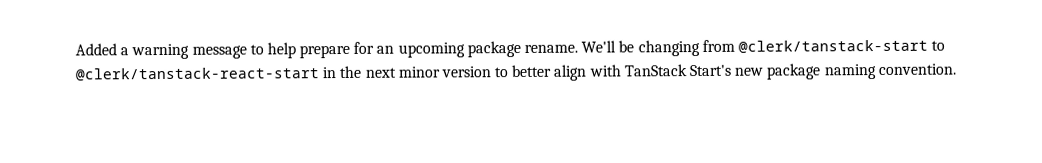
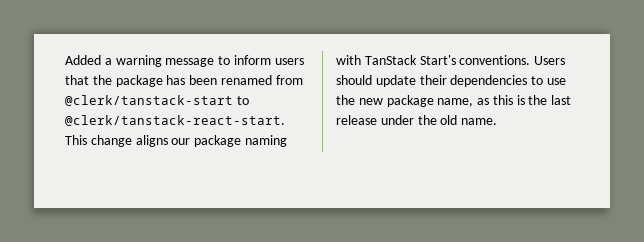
- Added a warning message to help prepare for an upcoming package rename. We'll be changing from @clerk/tanstack-start to @clerk/tanstack-react-start in the next minor version to better align with TanStack Start's new package naming convention.
+ Added a warning message to inform users that the package has been renamed from @clerk/tanstack-start to @clerk/tanstack-react-start. This change aligns our package naming with TanStack Start's conventions. Users should update their dependencies to use the new package name, as this is the last release under the old name.

